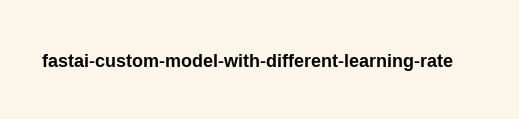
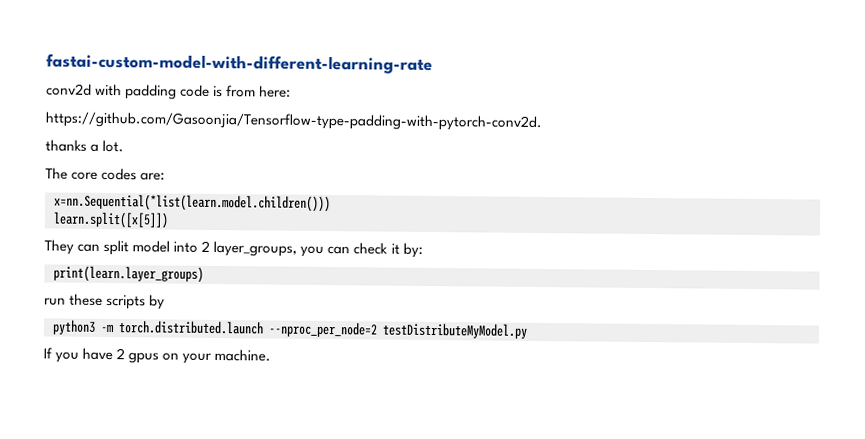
+ conv2d with padding code is from here:
+ https://github.com/Gasoonjia/Tensorflow-type-padding-with-pytorch-conv2d.
+ thanks a lot.
+ The core codes are:
+ x=nn.Sequential(*list(learn.model.children()))
+ learn.split([x[5]])
+ They can split model into 2 layer_groups, you can check it by:
+ print(learn.layer_groups)
+ run these scripts by
+ python3 -m torch.distributed.launch --nproc_per_node=2 testDistributeMyModel.py
+ If you have 2 gpus on your machine.

